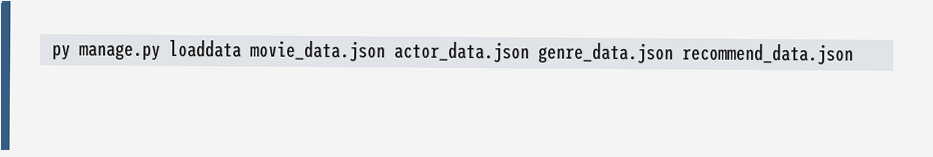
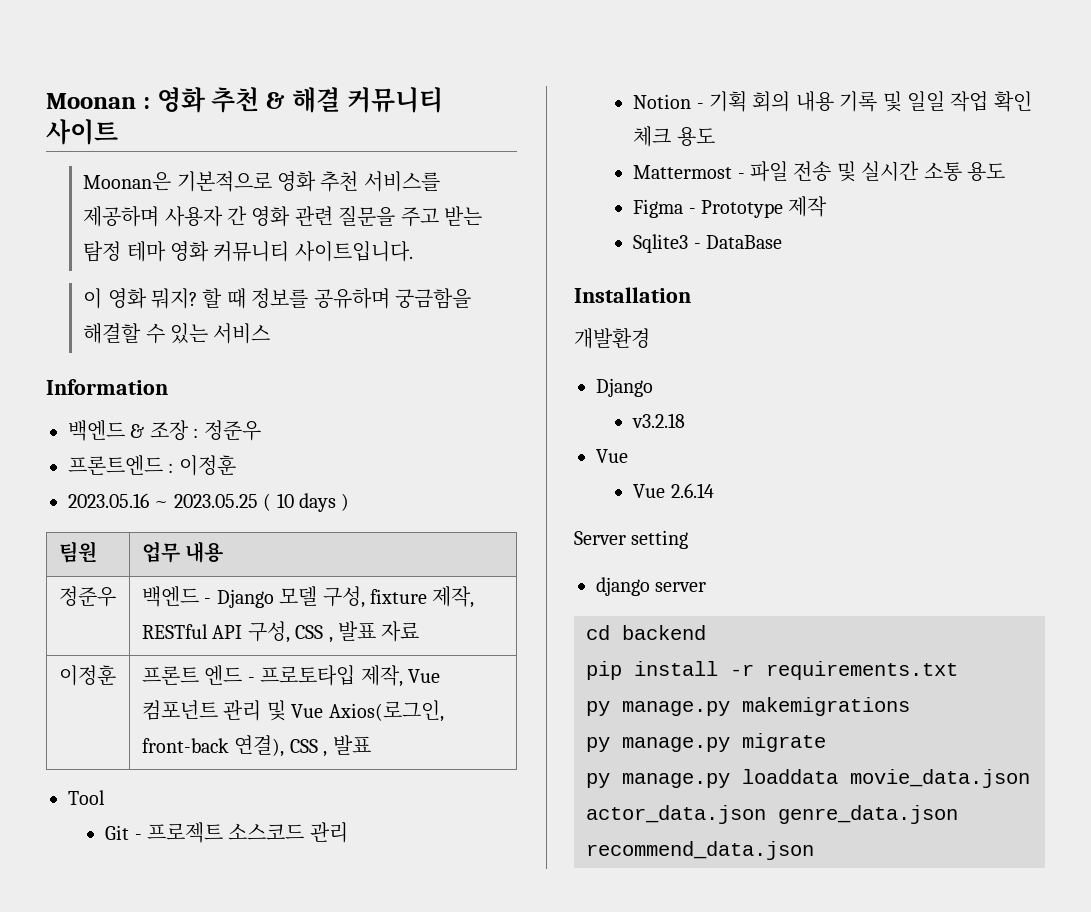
+ Moonan : 영화 추천 & 해결 커뮤니티 사이트
+ Moonan은 기본적으로 영화 추천 서비스를 제공하며 사용자 간 영화 관련 질문을 주고 받는 탐정 테마 영화 커뮤니티 사이트입니다.
+ 이 영화 뭐지? 할 때 정보를 공유하며 궁금함을 해결할 수 있는 서비스
+ Information
+ 백엔드 & 조장 : 정준우
+ 프론트엔드 : 이정훈
+ 2023.05.16 ~ 2023.05.25 ( 10 days )
+ 팀원 | 업무 내용
+ 정준우 | 백엔드 - Django 모델 구성, fixture 제작, RESTful API 구성, CSS , 발표 자료
+ 이정훈 | 프론트 엔드 - 프로토타입 제작, Vue 컴포넌트 관리 및 Vue Axios(로그인, front-back 연결), CSS , 발표
+ Tool
+ Git - 프로젝트 소스코드 관리
+ Notion - 기획 회의 내용 기록 및 일일 작업 확인 체크 용도
+ Mattermost - 파일 전송 및 실시간 소통 용도
+ Figma - Prototype 제작
+ Sqlite3 - DataBase
+ Installation
+ 개발환경
+ Django
+ v3.2.18
+ Vue
+ Vue 2.6.14
+ Server setting
+ django server
+ cd backend
+ pip install -r requirements.txt
+ py manage.py makemigrations
+ py manage.py migrate

